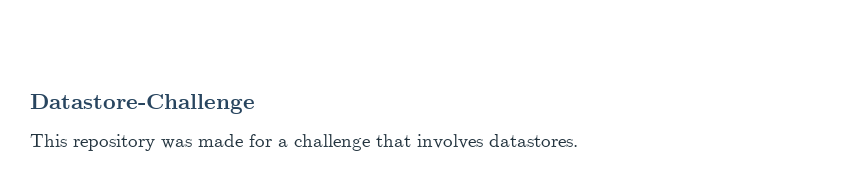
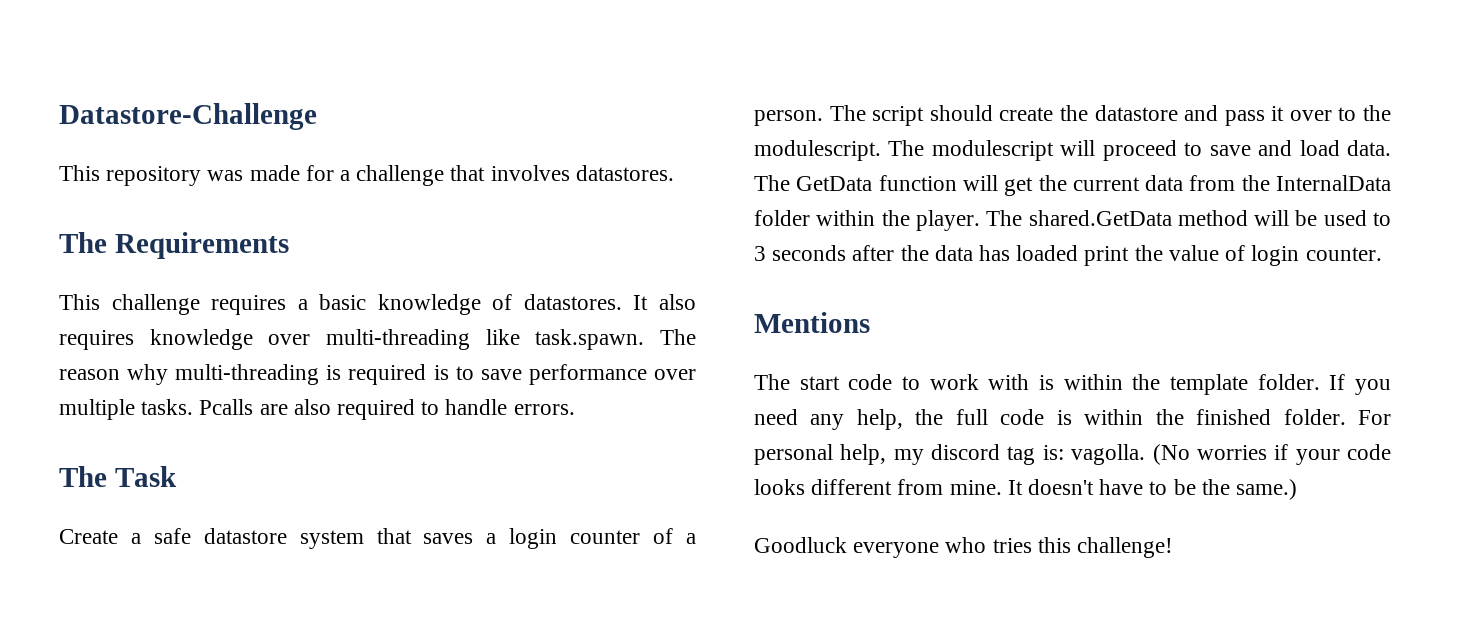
+ The Requirements
+ This challenge requires a basic knowledge of datastores. It also requires knowledge over multi-threading like task.spawn. The reason why multi-threading is required is to save performance over multiple tasks. Pcalls are also required to handle errors.
+ The Task
+ Create a safe datastore system that saves a login counter of a person. The script should create the datastore and pass it over to the modulescript. The modulescript will proceed to save and load data. The GetData function will get the current data from the InternalData folder within the player. The shared.GetData method will be used to 3 seconds after the data has loaded print the value of login counter.
+ Mentions
+ The start code to work with is within the template folder. If you need any help, the full code is within the finished folder. For personal help, my discord tag is: vagolla. (No worries if your code looks different from mine. It doesn't have to be the same.)
+ Goodluck everyone who tries this challenge!

